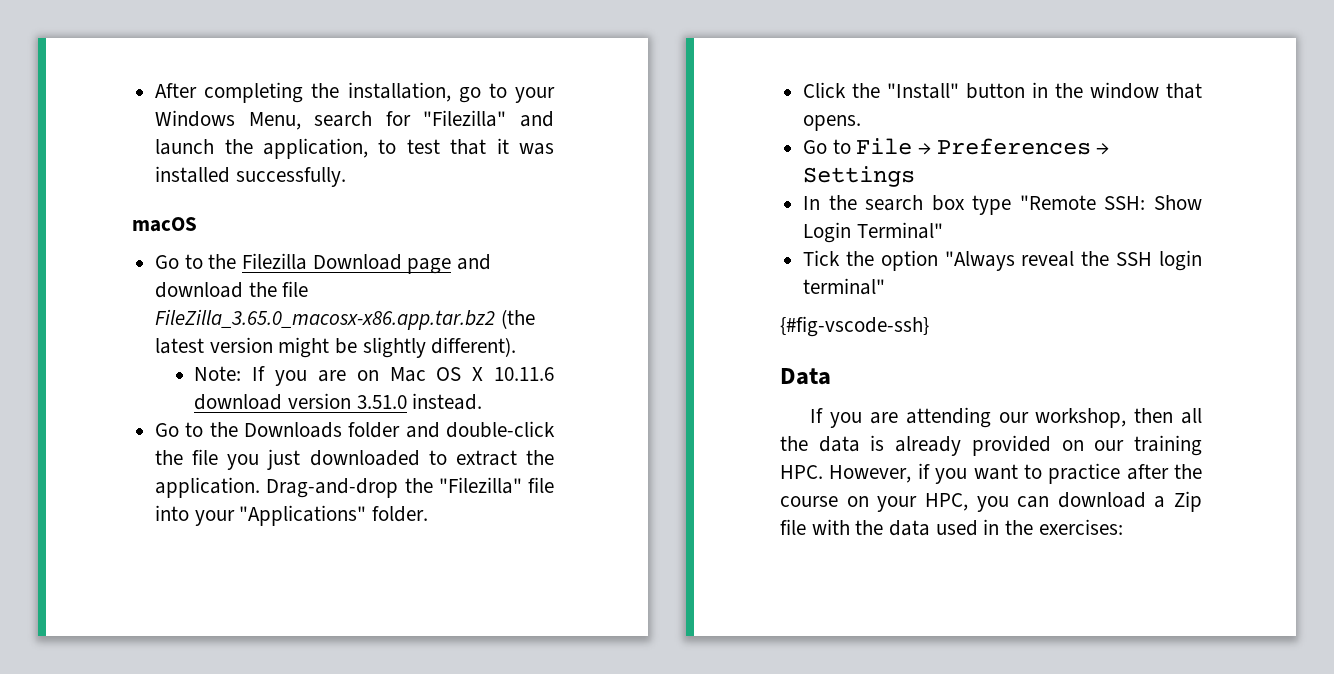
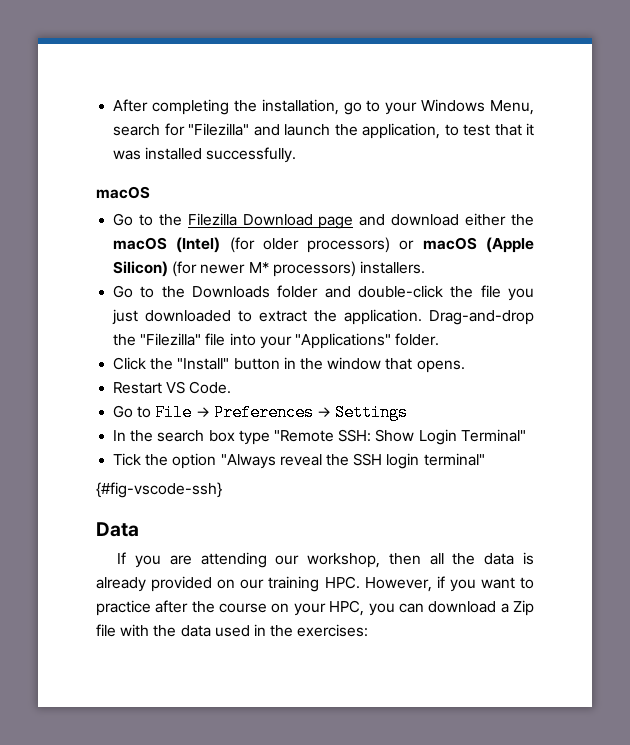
- Go to the Filezilla Download page and download the file FileZilla_3.65.0_macosx-x86.app.tar.bz2 (the latest version might be slightly different).
- Note: If you are on Mac OS X 10.11.6 download version 3.51.0 instead.
+ Go to the Filezilla Download page and download either the macOS (Intel) (for older processors) or macOS (Apple Silicon) (for newer M* processors) installers.
+ Restart VS Code.

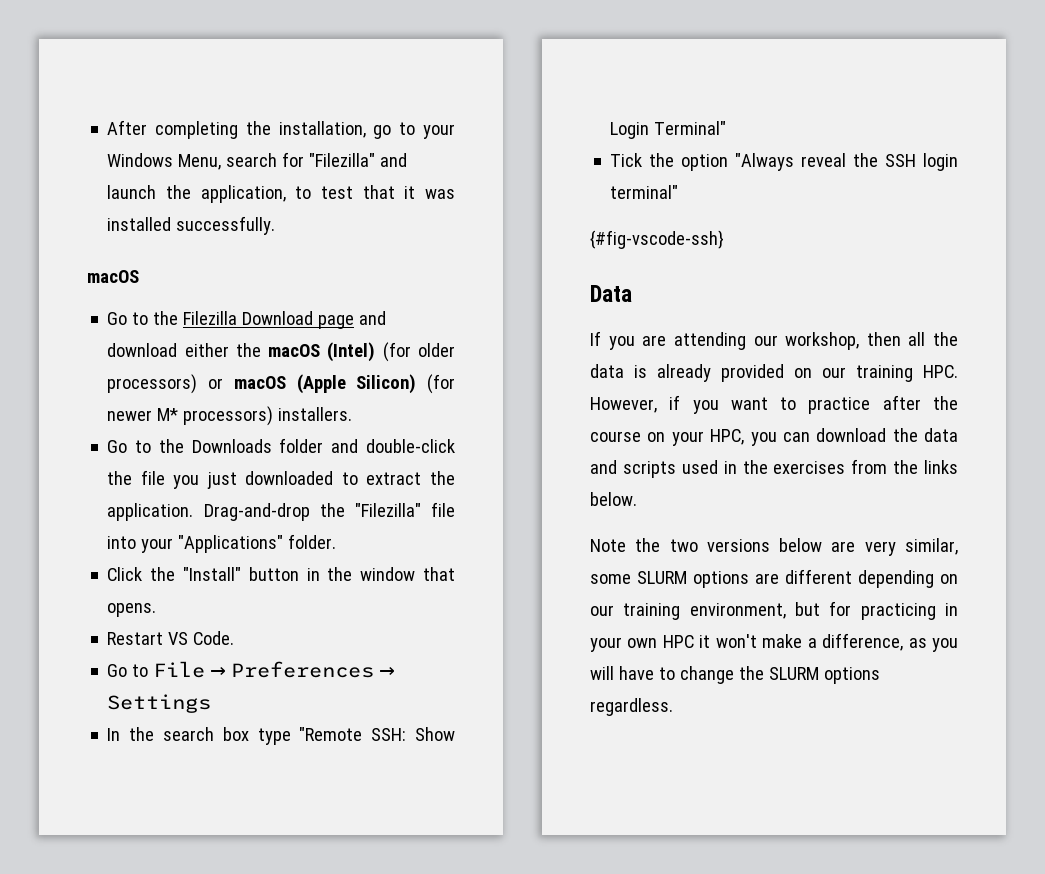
- If you are attending our workshop, then all the data is already provided on our training HPC. However, if you want to practice after the course on your HPC, you can download a Zip file with the data used in the exercises:
+ If you are attending our workshop, then all the data is already provided on our training HPC. However, if you want to practice after the course on your HPC, you can download the data and scripts used in the exercises from the links below.
+ Note the two versions below are very similar, some SLURM options are different depending on our training environment, but for practicing in your own HPC it won't make a difference, as you will have to change the SLURM options regardless.

